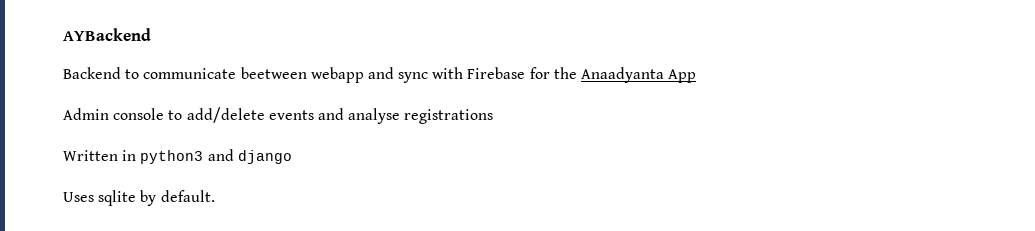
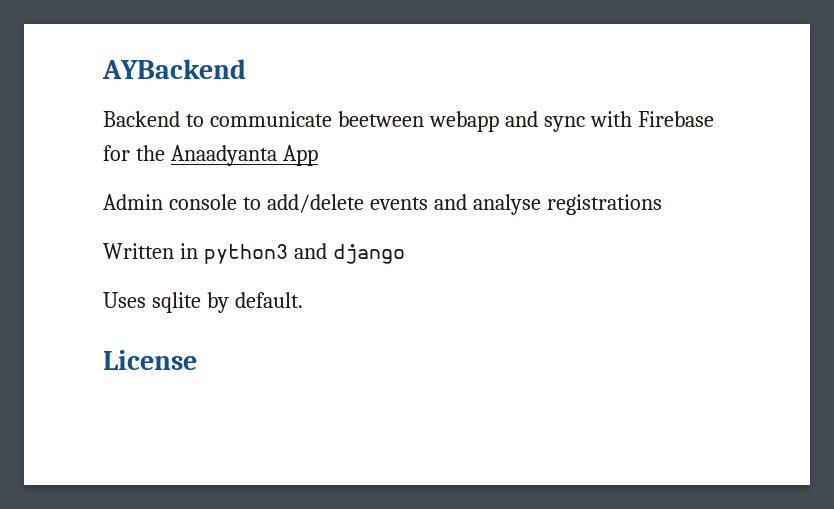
+ License

